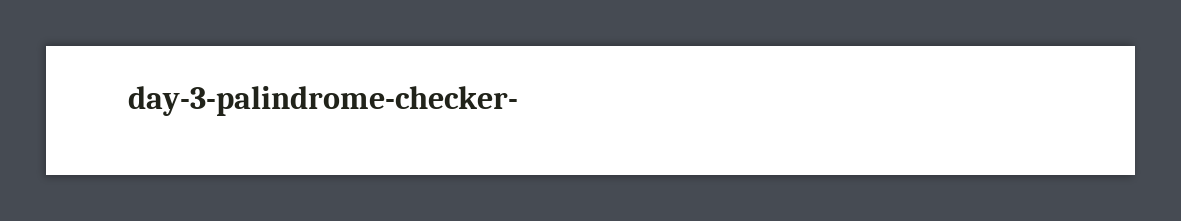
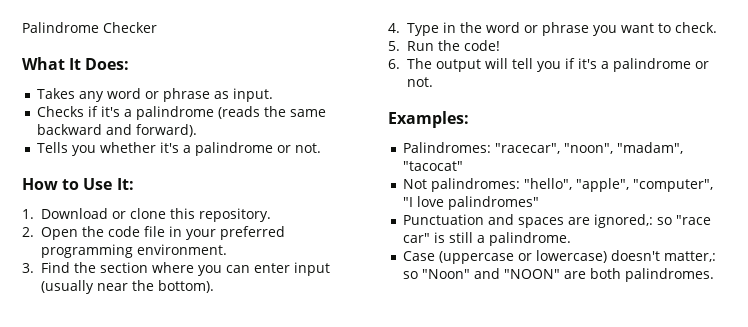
- day-3-palindrome-checker-
+ Palindrome Checker
+ What It Does:
+ Takes any word or phrase as input.
+ Checks if it's a palindrome (reads the same backward and forward).
+ Tells you whether it's a palindrome or not.
+ How to Use It:
+ 1. Download or clone this repository.
+ 2. Open the code file in your preferred programming environment.
+ 3. Find the section where you can enter input (usually near the bottom).
+ 4. Type in the word or phrase you want to check.
+ 5. Run the code!
+ 6. The output will tell you if it's a palindrome or not.
+ Examples:
+ Palindromes: "racecar", "noon", "madam", "tacocat"
+ Not palindromes: "hello", "apple", "computer", "I love palindromes"
+ Punctuation and spaces are ignored,: so "race car" is still a palindrome.
+ Case (uppercase or lowercase) doesn't matter,: so "Noon" and "NOON" are both palindromes.

